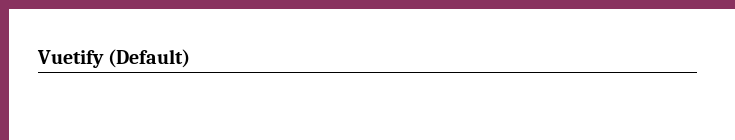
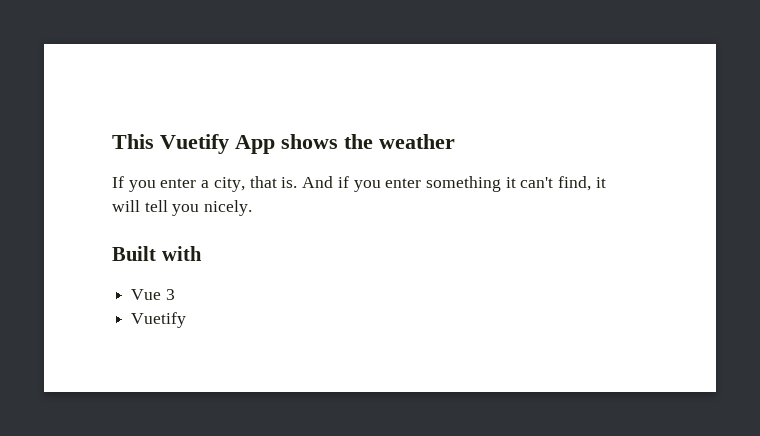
- Vuetify (Default)
+ This Vuetify App shows the weather
+ If you enter a city, that is. And if you enter something it can't find, it will tell you nicely.
+ Built with
+ Vue 3
+ Vuetify

